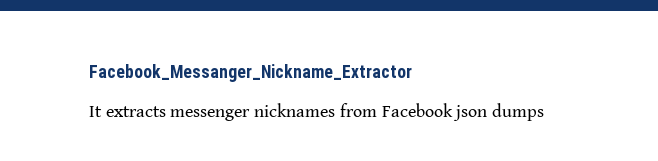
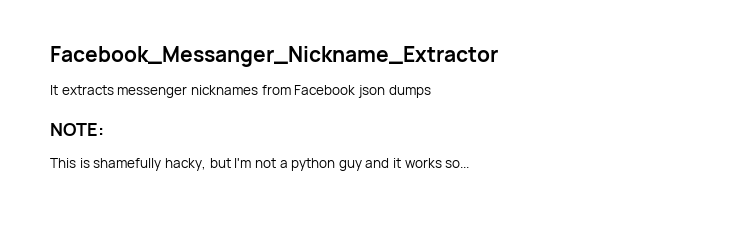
+ NOTE:
+ This is shamefully hacky, but I'm not a python guy and it works so...

